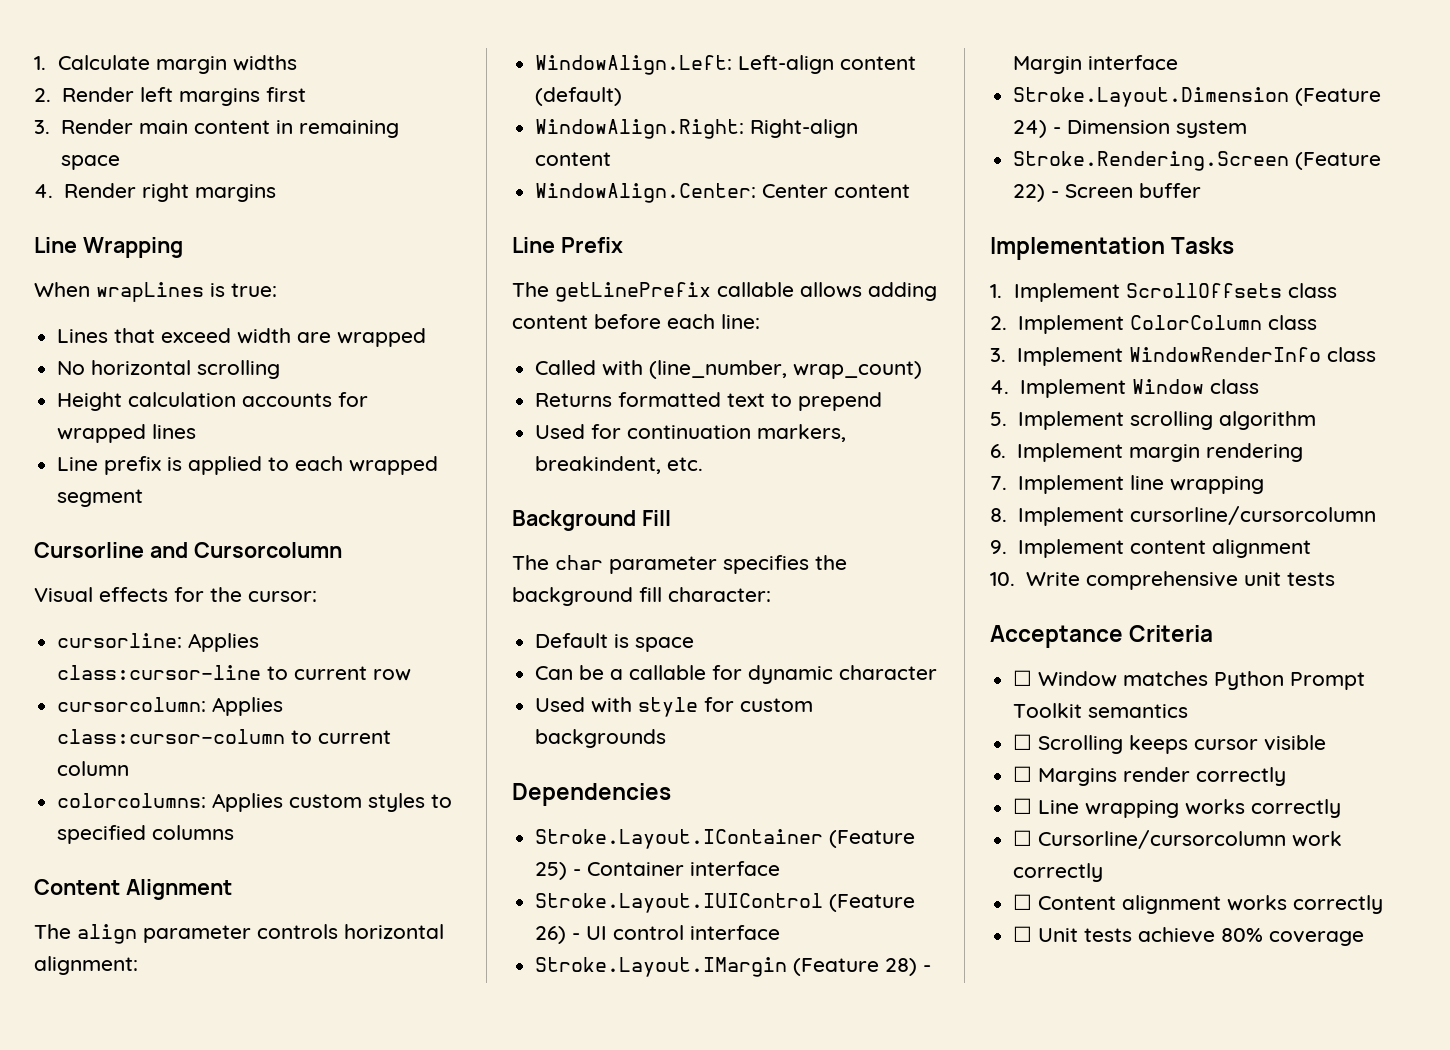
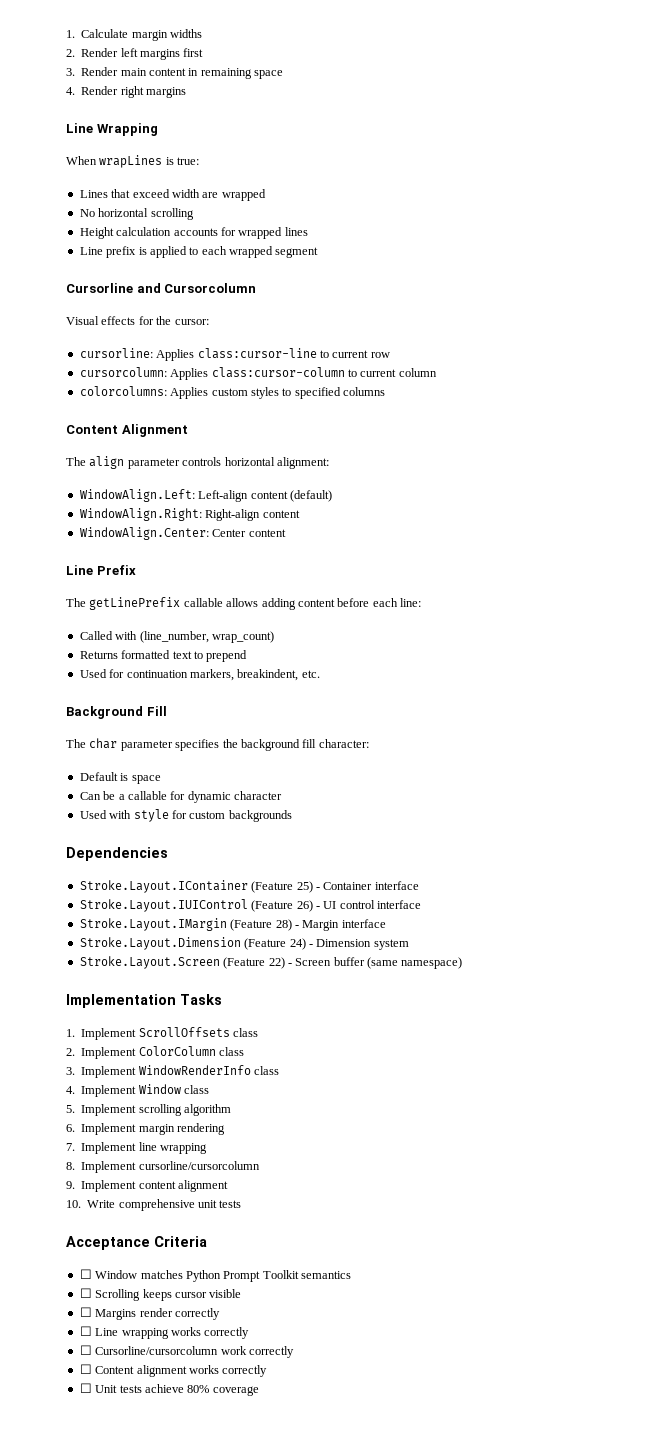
- Stroke.Rendering.Screen (Feature 22) - Screen buffer
+ Stroke.Layout.Screen (Feature 22) - Screen buffer (same namespace)

